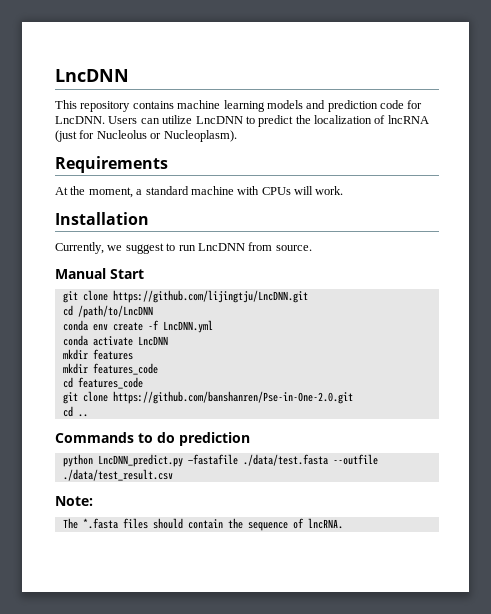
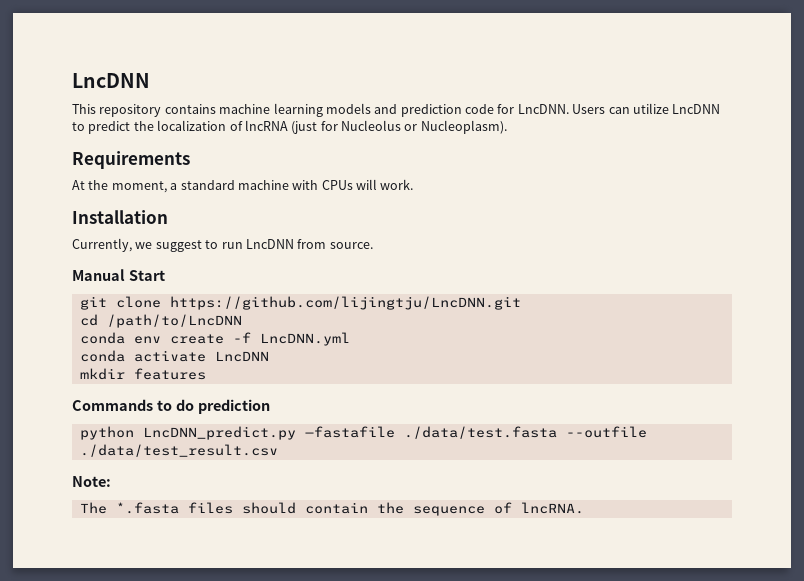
- mkdir features_code
- cd features_code
- git clone https://github.com/banshanren/Pse-in-One-2.0.git
- cd ..

